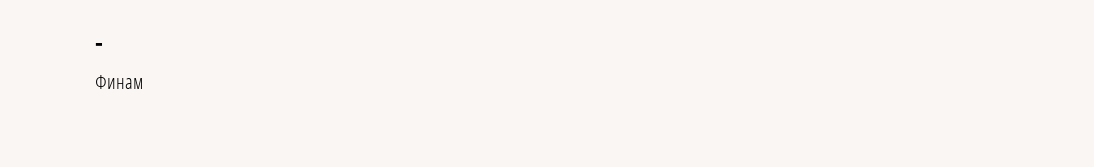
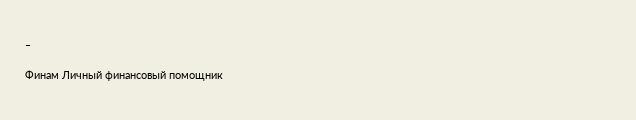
- Финам
+ Финам Личный финансовый помощник

